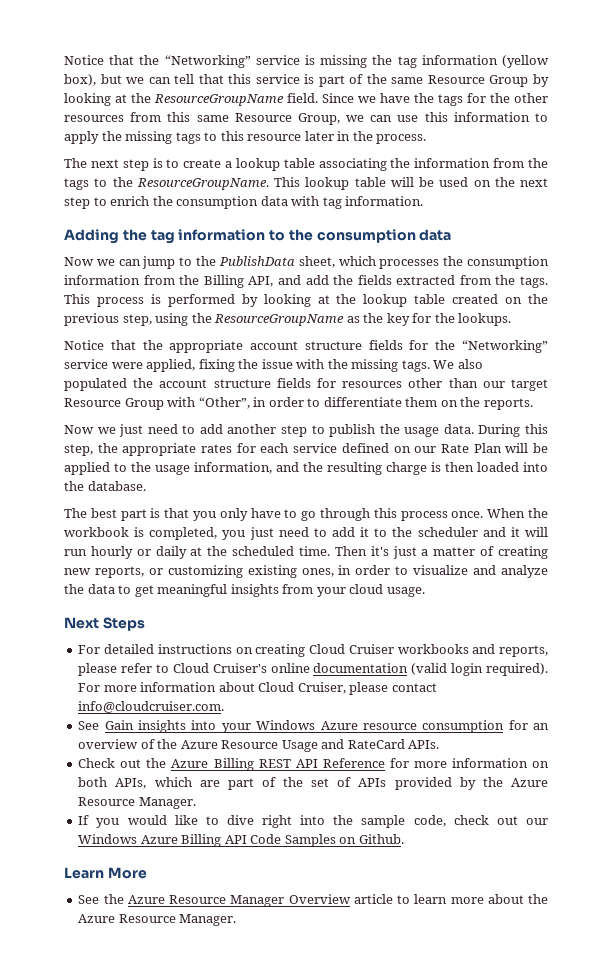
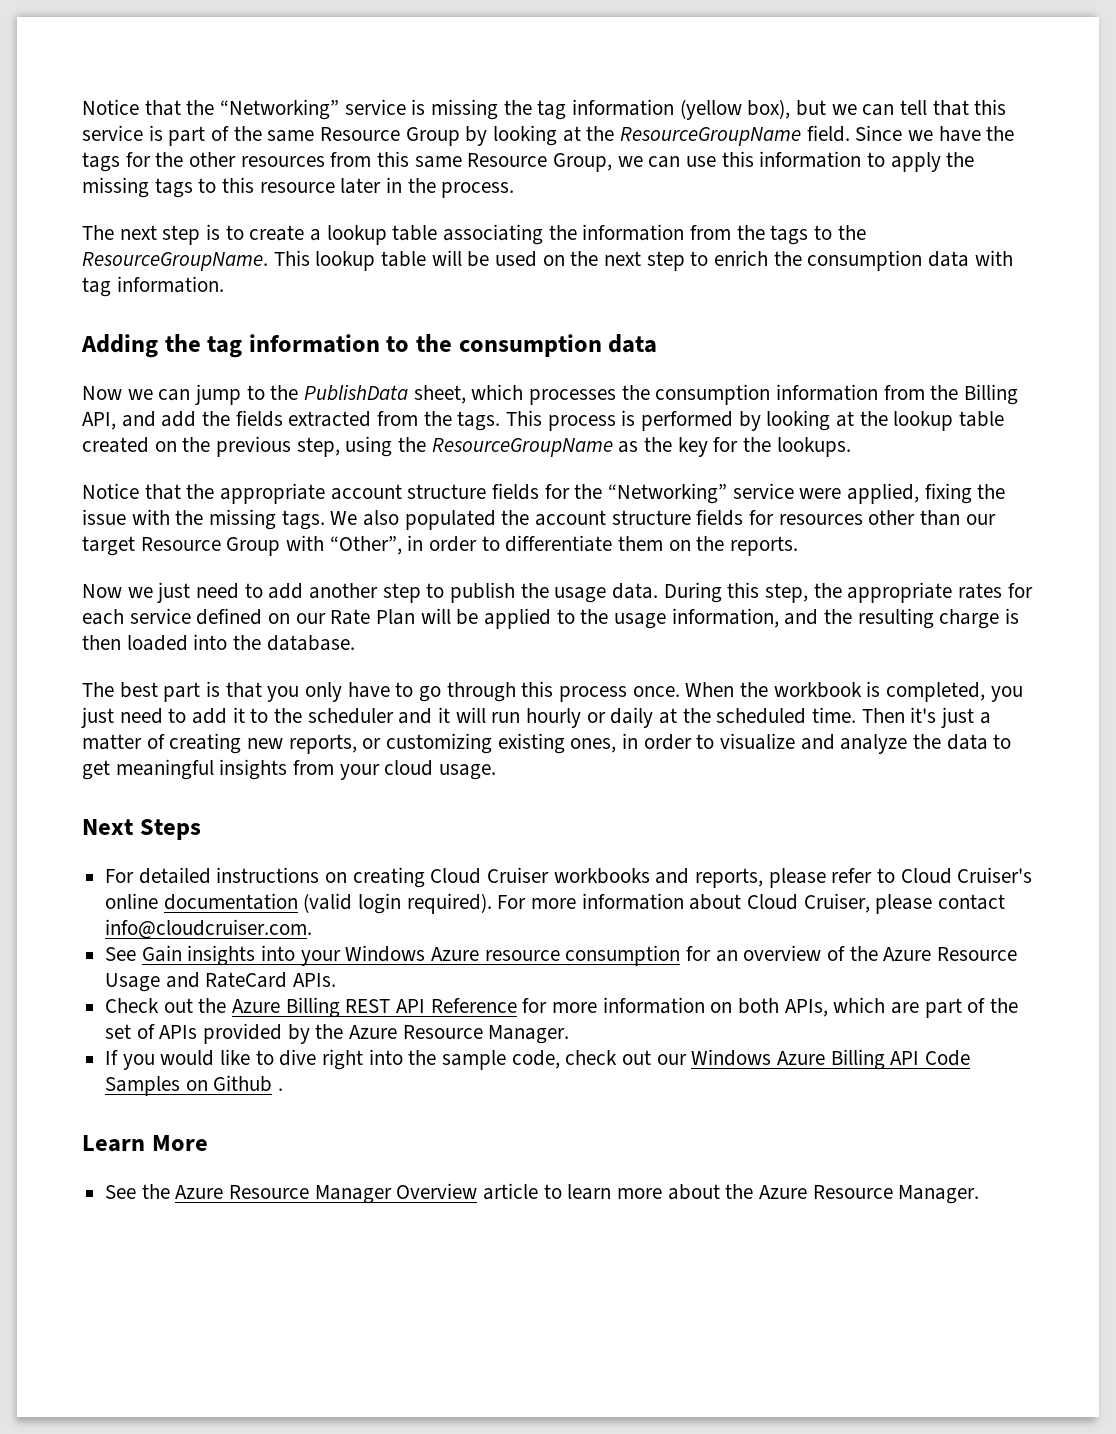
- If you would like to dive right into the sample code, check out our Windows Azure Billing API Code Samples on Github.
+ If you would like to dive right into the sample code, check out our Windows Azure Billing API Code Samples on Github .

